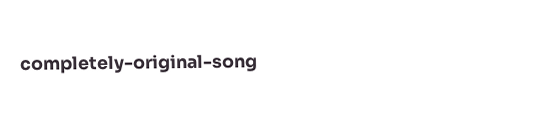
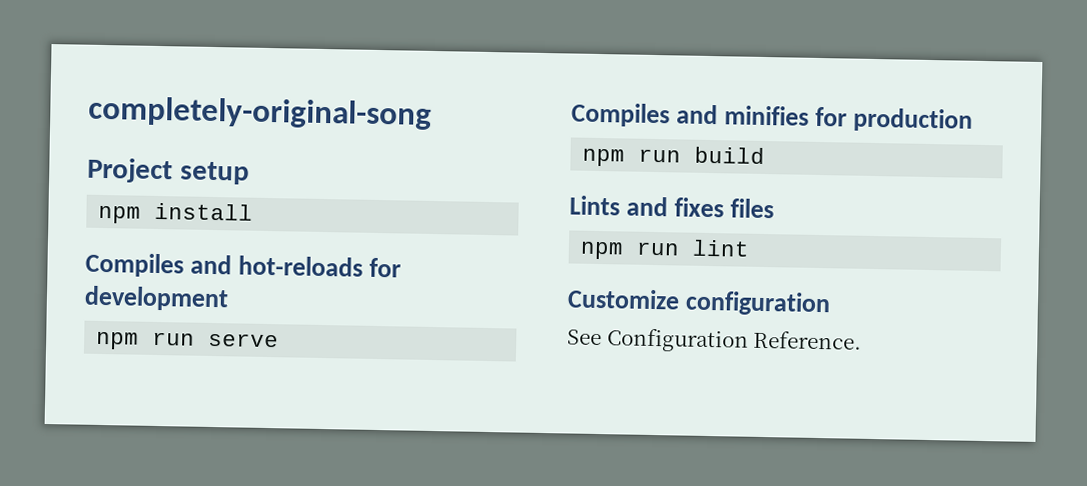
+ Project setup
+ npm install
+ Compiles and hot-reloads for development
+ npm run serve
+ Compiles and minifies for production
+ npm run build
+ Lints and fixes files
+ npm run lint
+ Customize configuration
+ See Configuration Reference.

